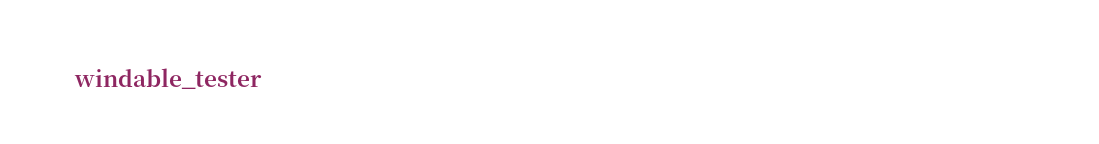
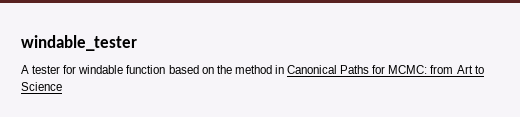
+ A tester for windable function based on the method in Canonical Paths for MCMC: from Art to Science

